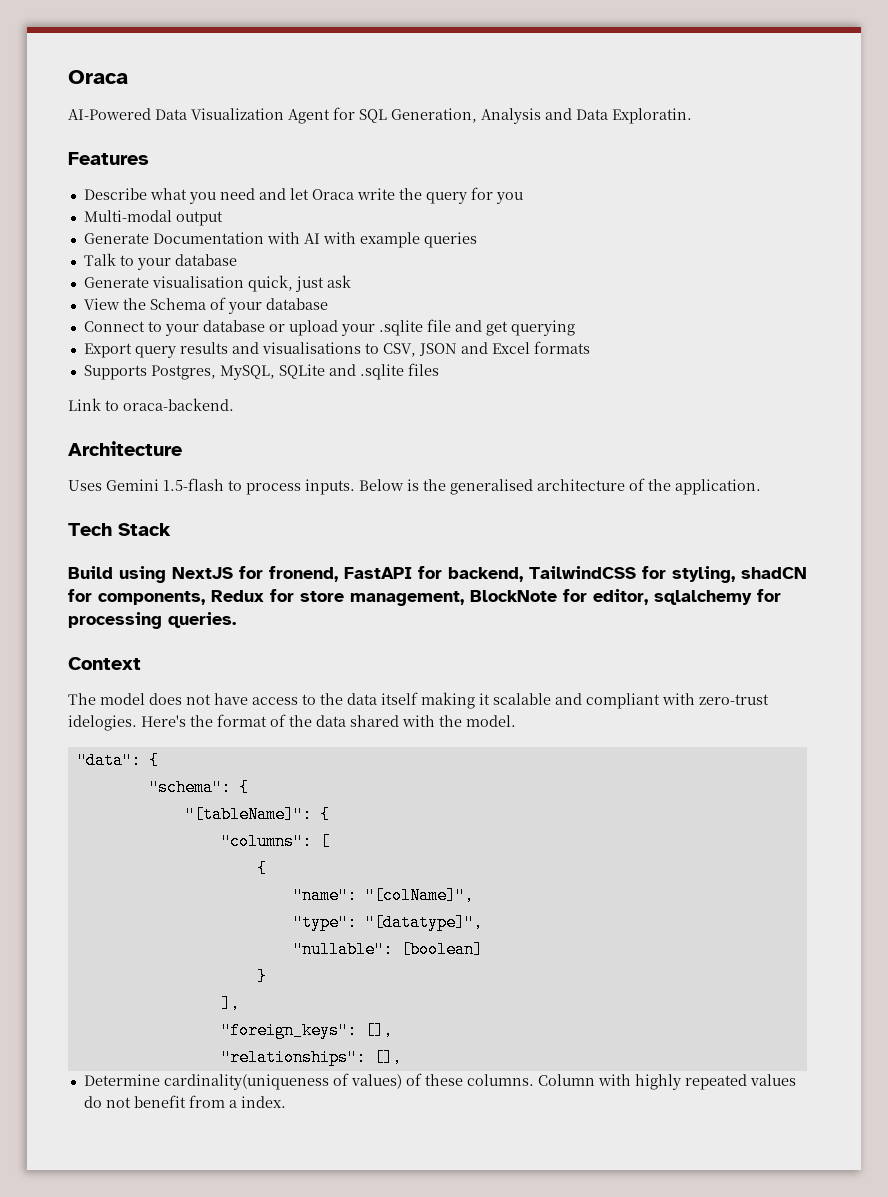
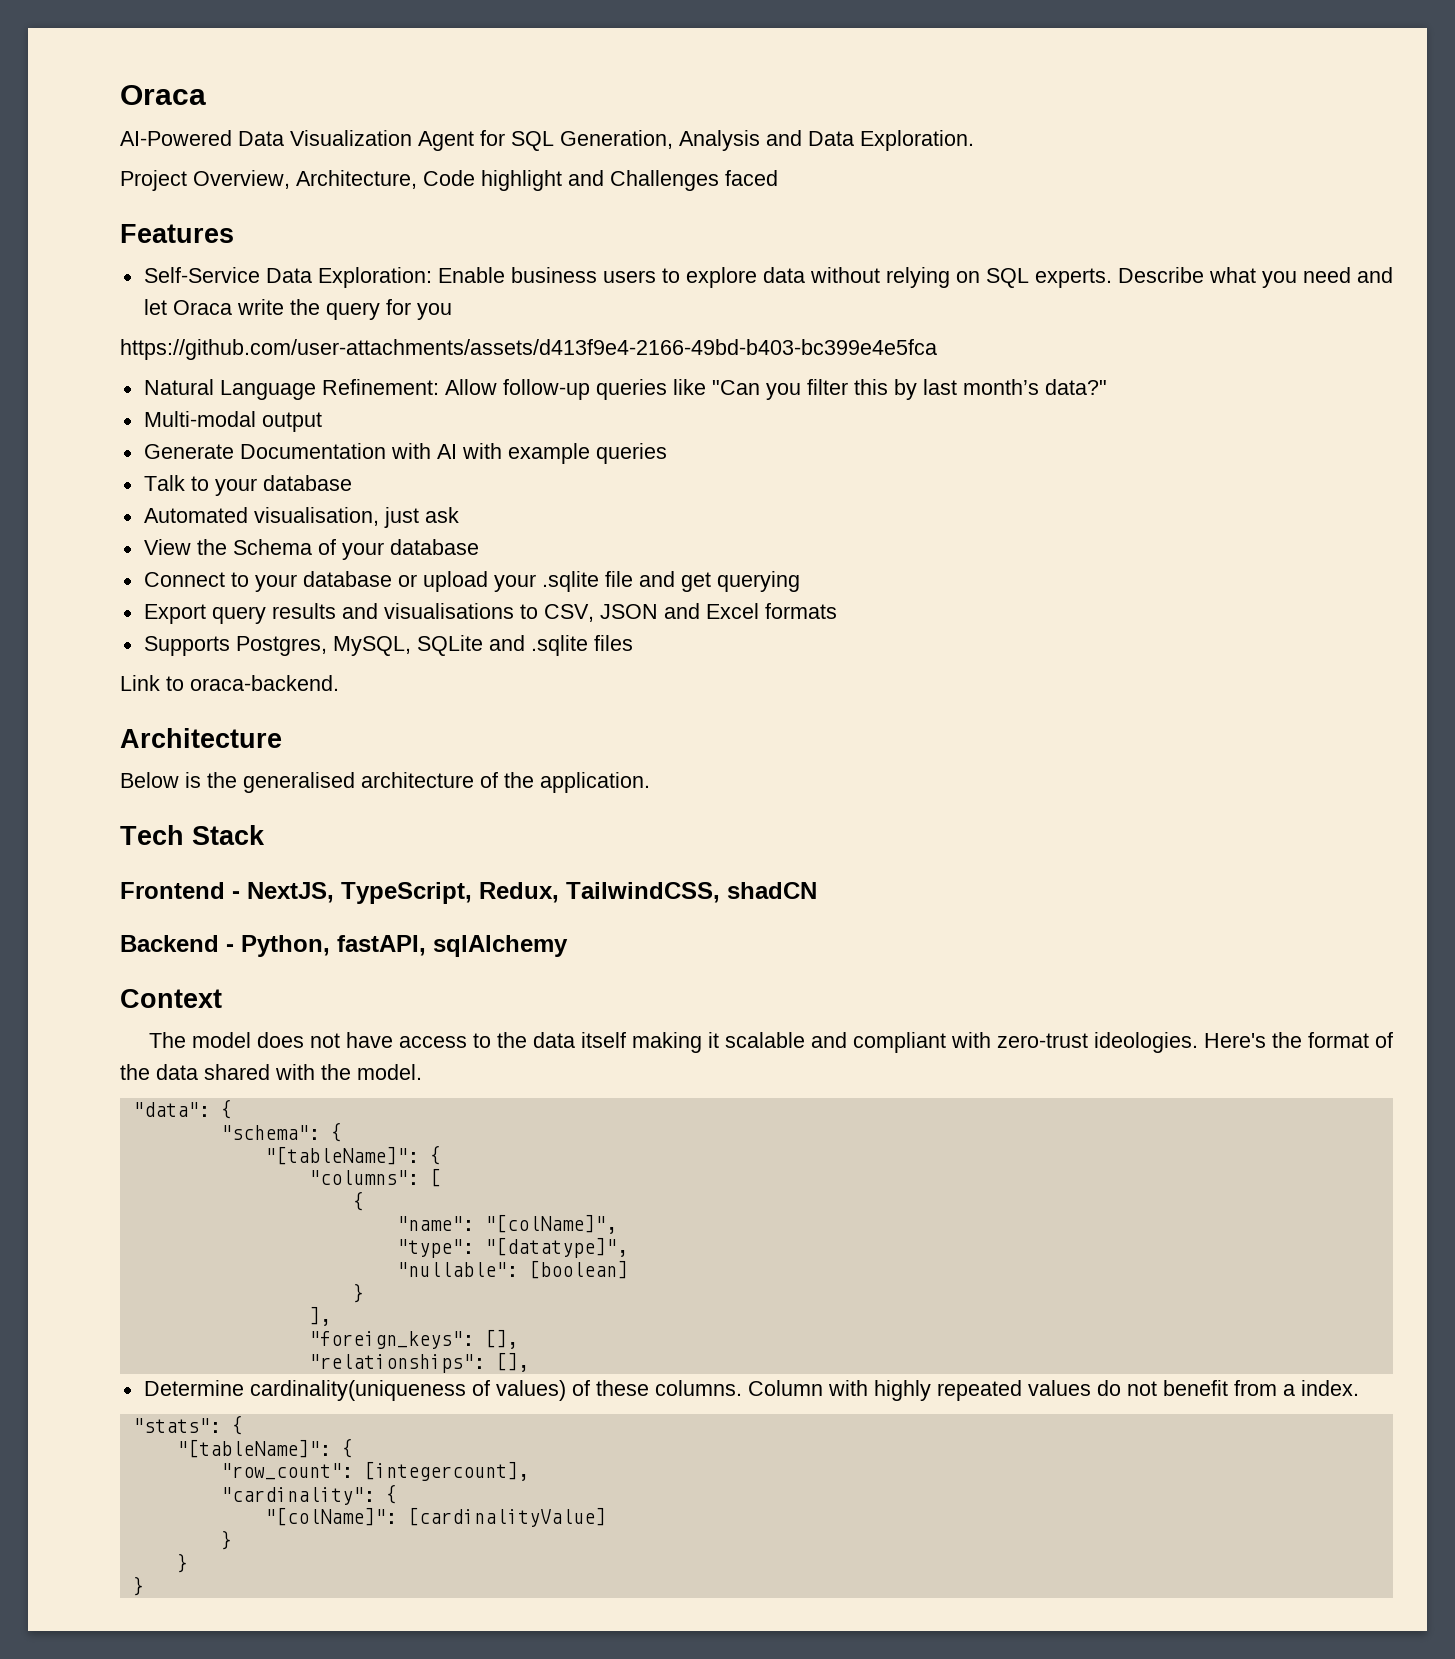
- AI-Powered Data Visualization Agent for SQL Generation, Analysis and Data Exploratin.
+ AI-Powered Data Visualization Agent for SQL Generation, Analysis and Data Exploration.
+ Project Overview, Architecture, Code highlight and Challenges faced
  Features
- Describe what you need and let Oraca write the query for you
+ Self-Service Data Exploration: Enable business users to explore data without relying on SQL experts. Describe what you need and let Oraca write the query for you
+ https://github.com/user-attachments/assets/d413f9e4-2166-49bd-b403-bc399e4e5fca
+ Natural Language Refinement: Allow follow-up queries like "Can you filter this by last month’s data?"
- Generate visualisation quick, just ask
+ Automated visualisation, just ask
- Uses Gemini 1.5-flash to process inputs.
- Build using NextJS for fronend, FastAPI for backend, TailwindCSS for styling, shadCN for components, Redux for store management, BlockNote for editor, sqlalchemy for processing queries.
+ Frontend - NextJS, TypeScript, Redux, TailwindCSS, shadCN
+ Backend - Python, fastAPI, sqlAlchemy
- The model does not have access to the data itself making it scalable and compliant with zero-trust idelogies.
+ The model does not have access to the data itself making it scalable and compliant with zero-trust ideologies.
+ "stats": {
+ "[tableName]": {
+ "row_count": [integercount],
+ "cardinality": {
+ "[colName]": [cardinalityValue]
+ }
+ }
+ }

